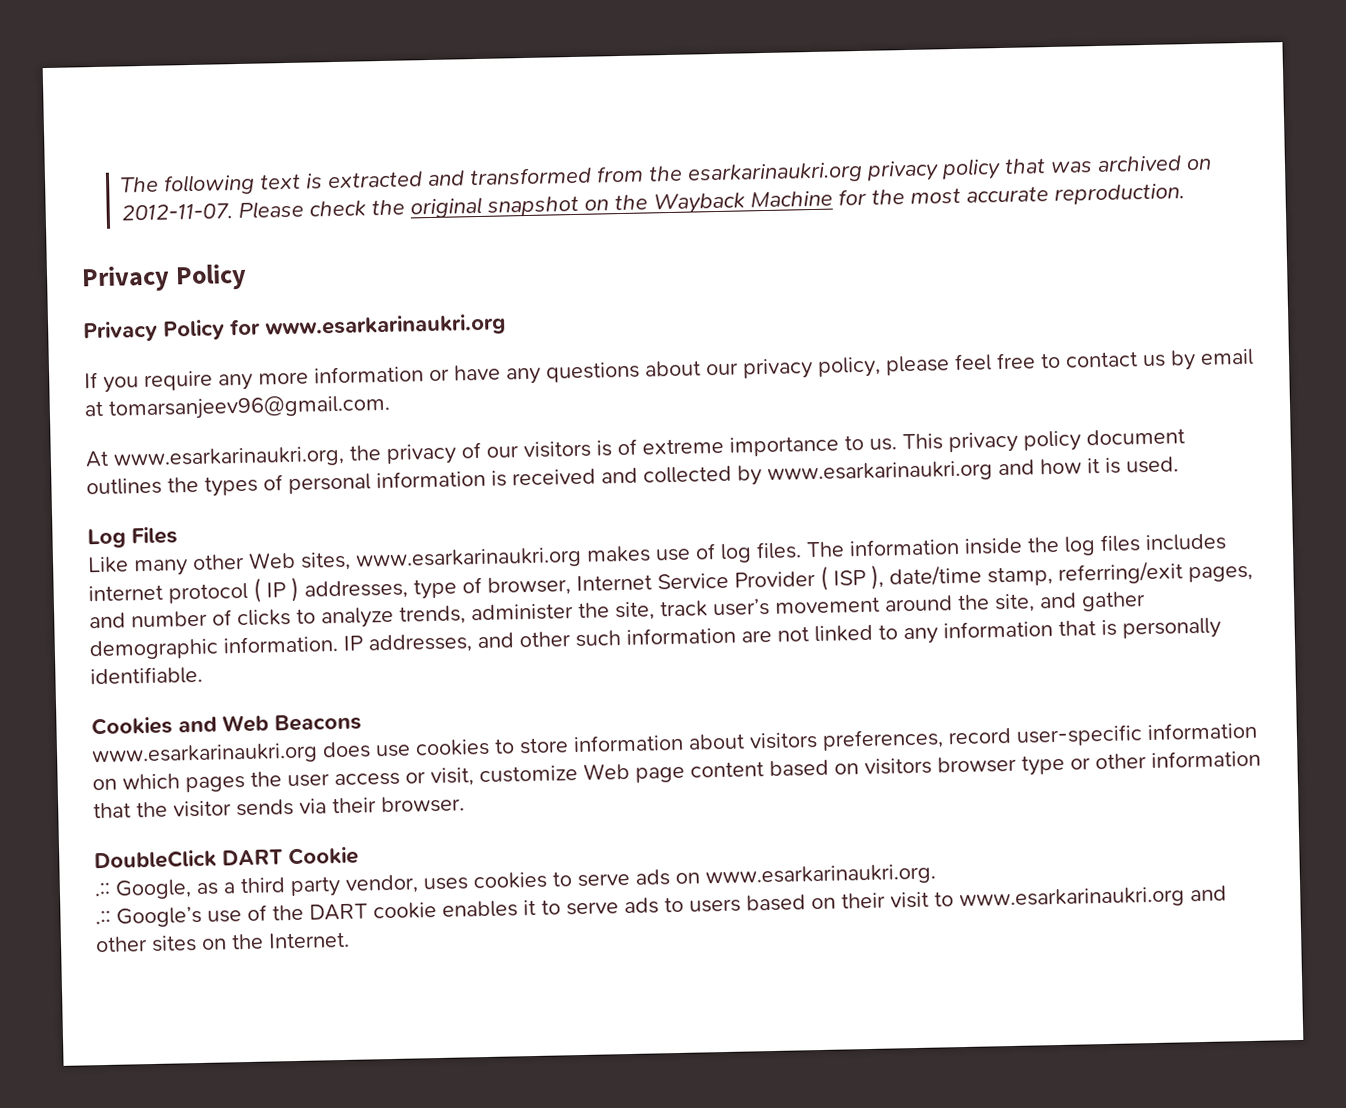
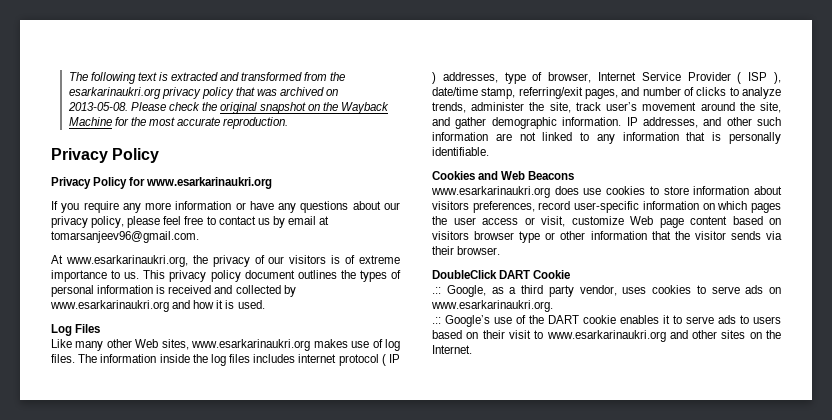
- The following text is extracted and transformed from the esarkarinaukri.org privacy policy that was archived on 2012-11-07.
+ The following text is extracted and transformed from the esarkarinaukri.org privacy policy that was archived on 2013-05-08.

